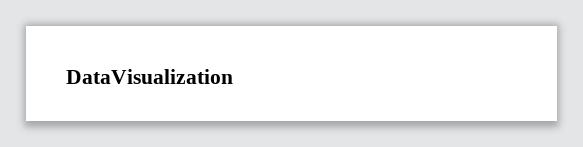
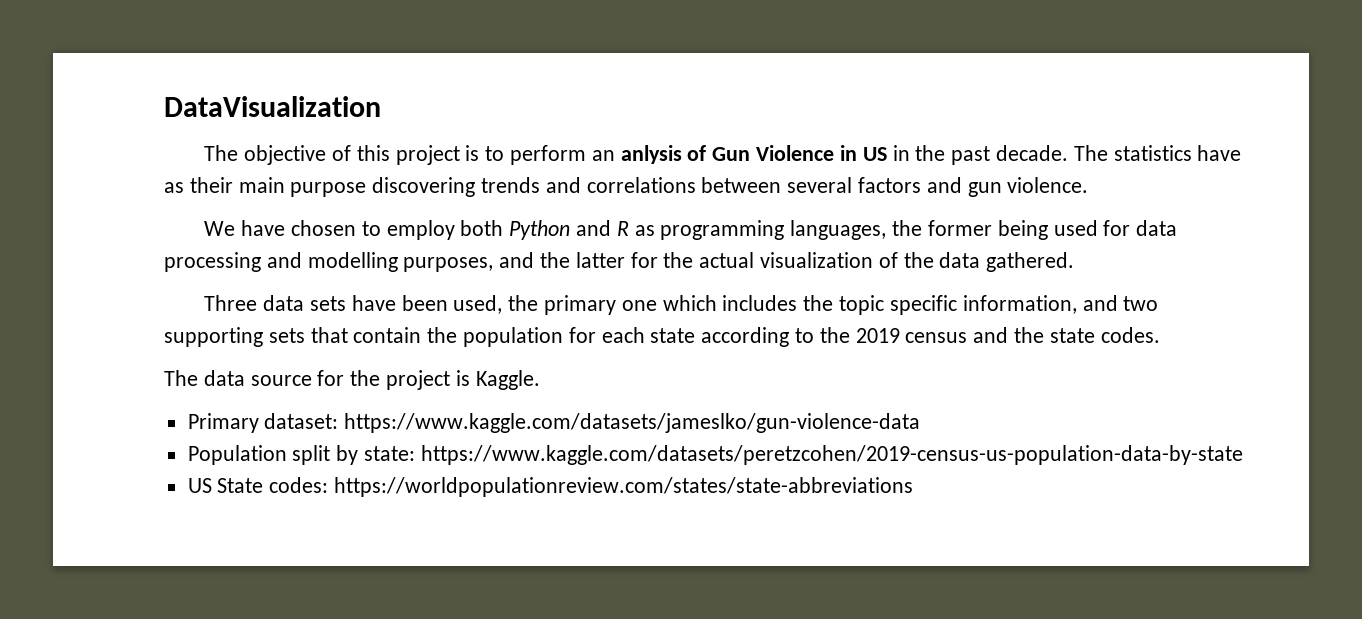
+ The objective of this project is to perform an anlysis of Gun Violence in US in the past decade. The statistics have as their main purpose discovering trends and correlations between several factors and gun violence.
+ We have chosen to employ both Python and R as programming languages, the former being used for data processing and modelling purposes, and the latter for the actual visualization of the data gathered.
+ Three data sets have been used, the primary one which includes the topic specific information, and two supporting sets that contain the population for each state according to the 2019 census and the state codes.
+ The data source for the project is Kaggle.
+ Primary dataset: https://www.kaggle.com/datasets/jameslko/gun-violence-data
+ Population split by state: https://www.kaggle.com/datasets/peretzcohen/2019-census-us-population-data-by-state
+ US State codes: https://worldpopulationreview.com/states/state-abbreviations

